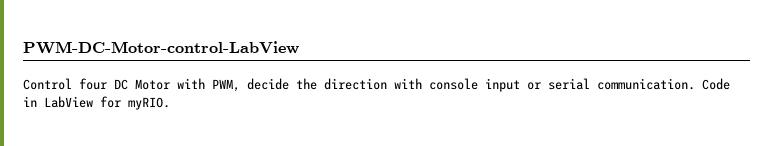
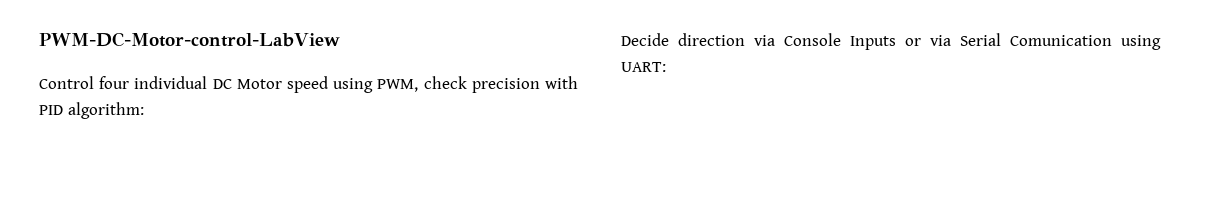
- Control four DC Motor with PWM, decide the direction with console input or serial communication. Code in LabView for myRIO.
+ Control four individual DC Motor speed using PWM, check precision with PID algorithm:
+ Decide direction via Console Inputs or via Serial Comunication using UART:

